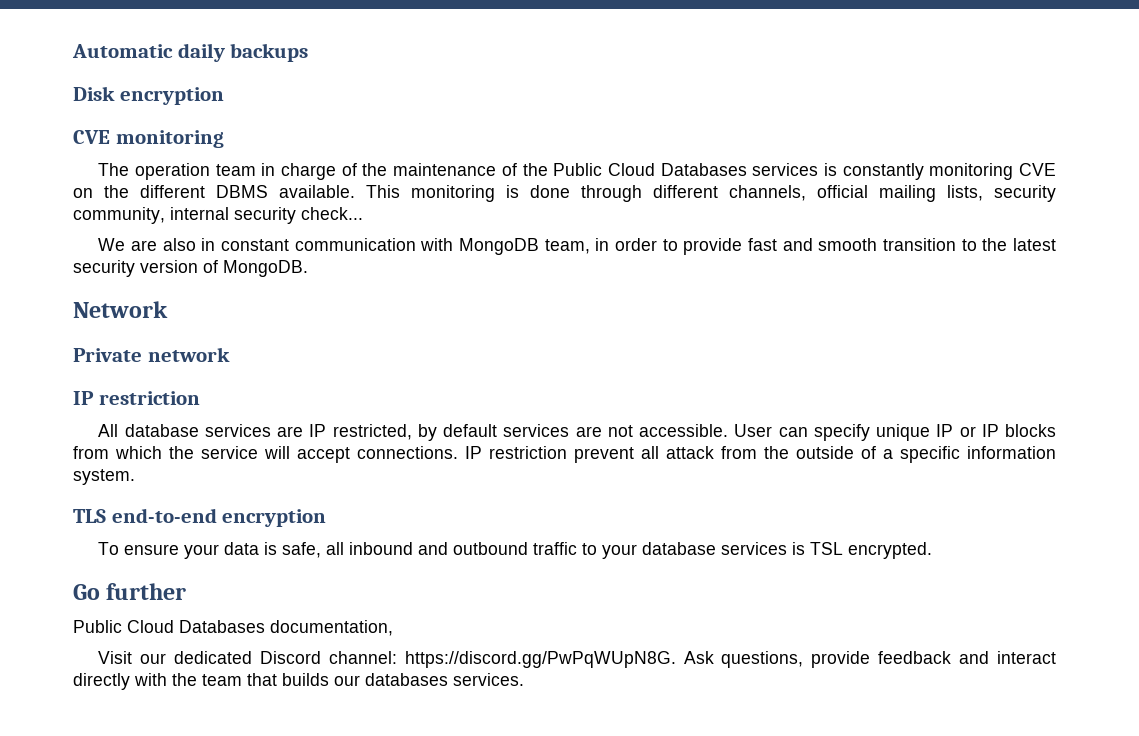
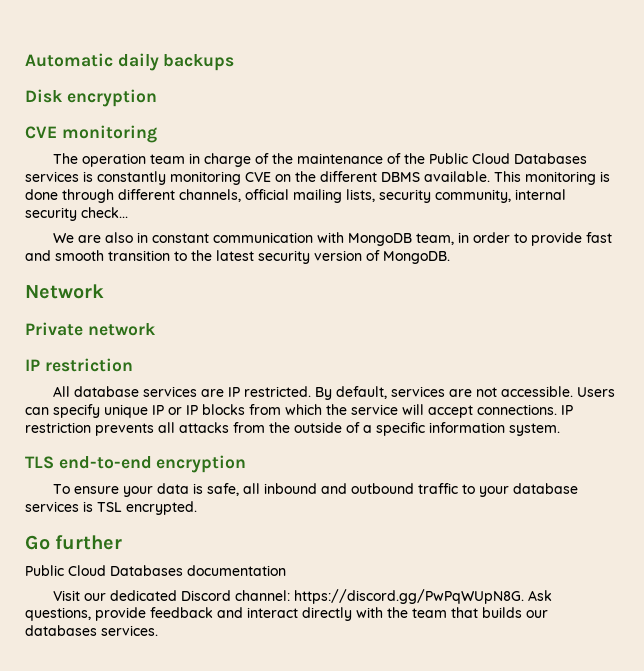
- All database services are IP restricted, by default services are not accessible.
+ All database services are IP restricted. By default, services are not accessible.
- User can specify unique IP or IP blocks from which the service will accept connections.
+ Users can specify unique IP or IP blocks from which the service will accept connections.
- IP restriction prevent all attack from the outside of a specific information system.
+ IP restriction prevents all attacks from the outside of a specific information system.
- Public Cloud Databases documentation,
+ Public Cloud Databases documentation

